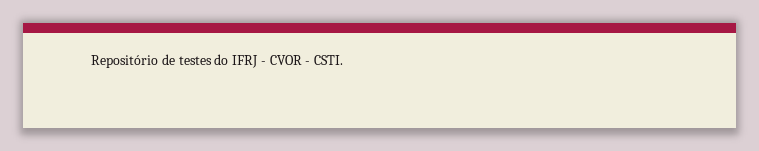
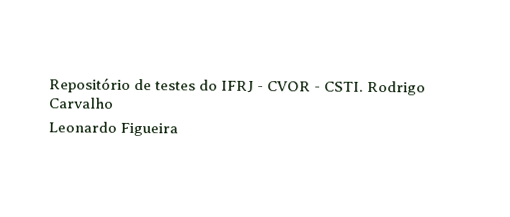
+ Rodrigo Carvalho
+ Leonardo Figueira

